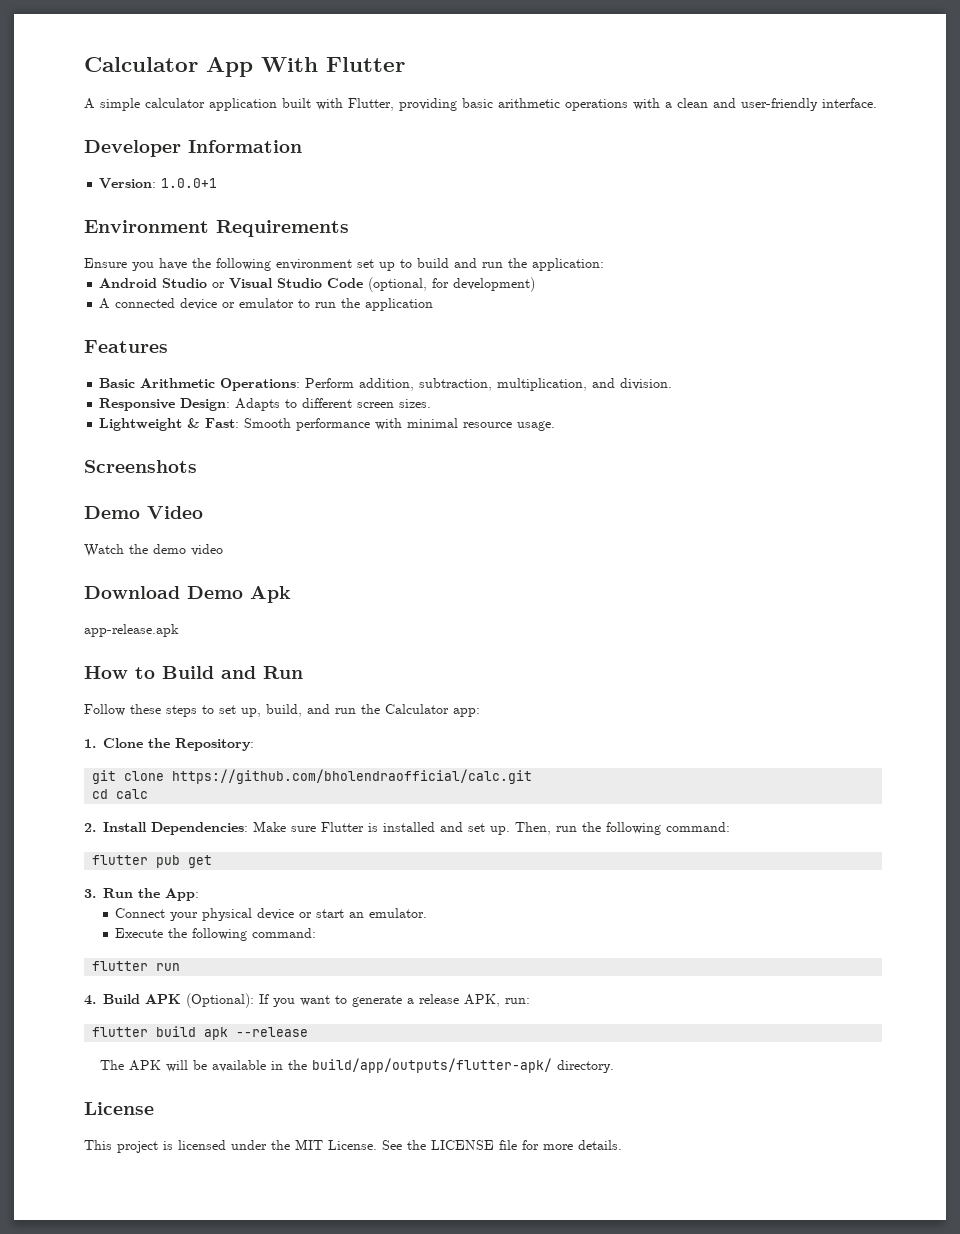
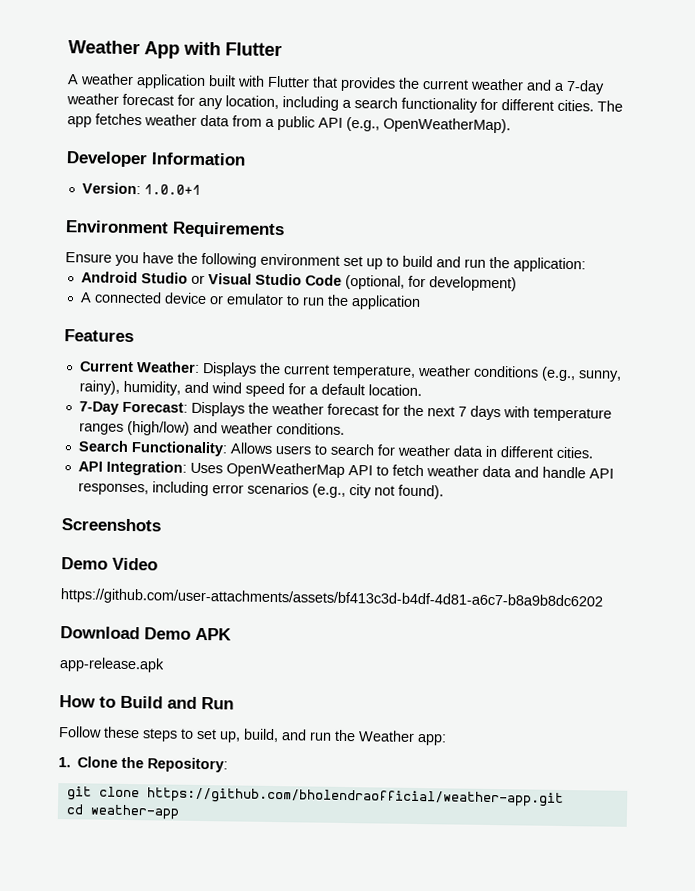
- Calculator App With Flutter
+ Weather App with Flutter
- A simple calculator application built with Flutter, providing basic arithmetic operations with a clean and user-friendly interface.
+ A weather application built with Flutter that provides the current weather and a 7-day weather forecast for any location, including a search functionality for different cities. The app fetches weather data from a public API (e.g., OpenWeatherMap).
- Basic Arithmetic Operations: Perform addition, subtraction, multiplication, and division.
- Responsive Design: Adapts to different screen sizes.
- Lightweight & Fast: Smooth performance with minimal resource usage.
+ Current Weather: Displays the current temperature, weather conditions (e.g., sunny, rainy), humidity, and wind speed for a default location.
+ 7-Day Forecast: Displays the weather forecast for the next 7 days with temperature ranges (high/low) and weather conditions.
+ Search Functionality: Allows users to search for weather data in different cities.
+ API Integration: Uses OpenWeatherMap API to fetch weather data and handle API responses, including error scenarios (e.g., city not found).
- Watch the demo video
+ https://github.com/user-attachments/assets/bf413c3d-b4df-4d81-a6c7-b8a9b8dc6202
- Download Demo Apk
+ Download Demo APK
- Follow these steps to set up, build, and run the Calculator app:
+ Follow these steps to set up, build, and run the Weather app:
- git clone https://github.com/bholendraofficial/calc.git
+ git clone https://github.com/bholendraofficial/weather-app.git
- cd calc
- 2. Install Dependencies: Make sure Flutter is installed and set up. Then, run the following command:
- flutter pub get
- 3. Run the App:
- Connect your physical device or start an emulator.
- Execute the following command:
- flutter run
- 4. Build APK (Optional): If you want to generate a release APK, run:
- flutter build apk --release
- The APK will be available in the build/app/outputs/flutter-apk/ directory.
- License
- This project is licensed under the MIT License. See the LICENSE file for more details.
+ cd weather-app

